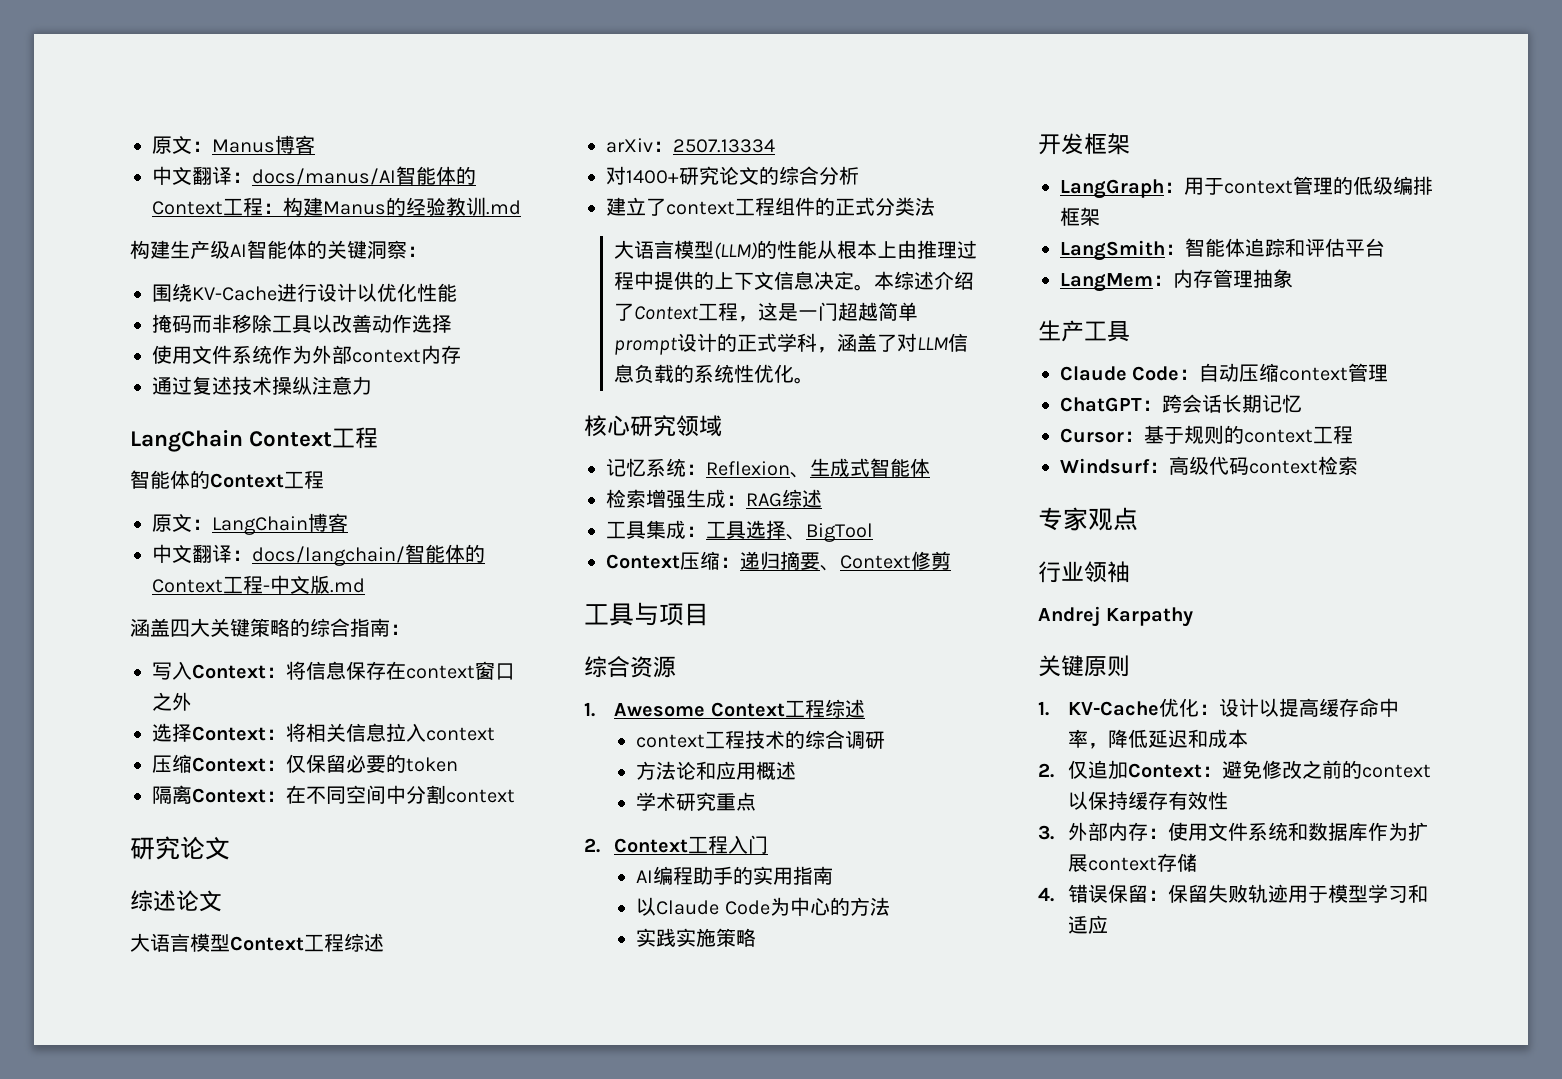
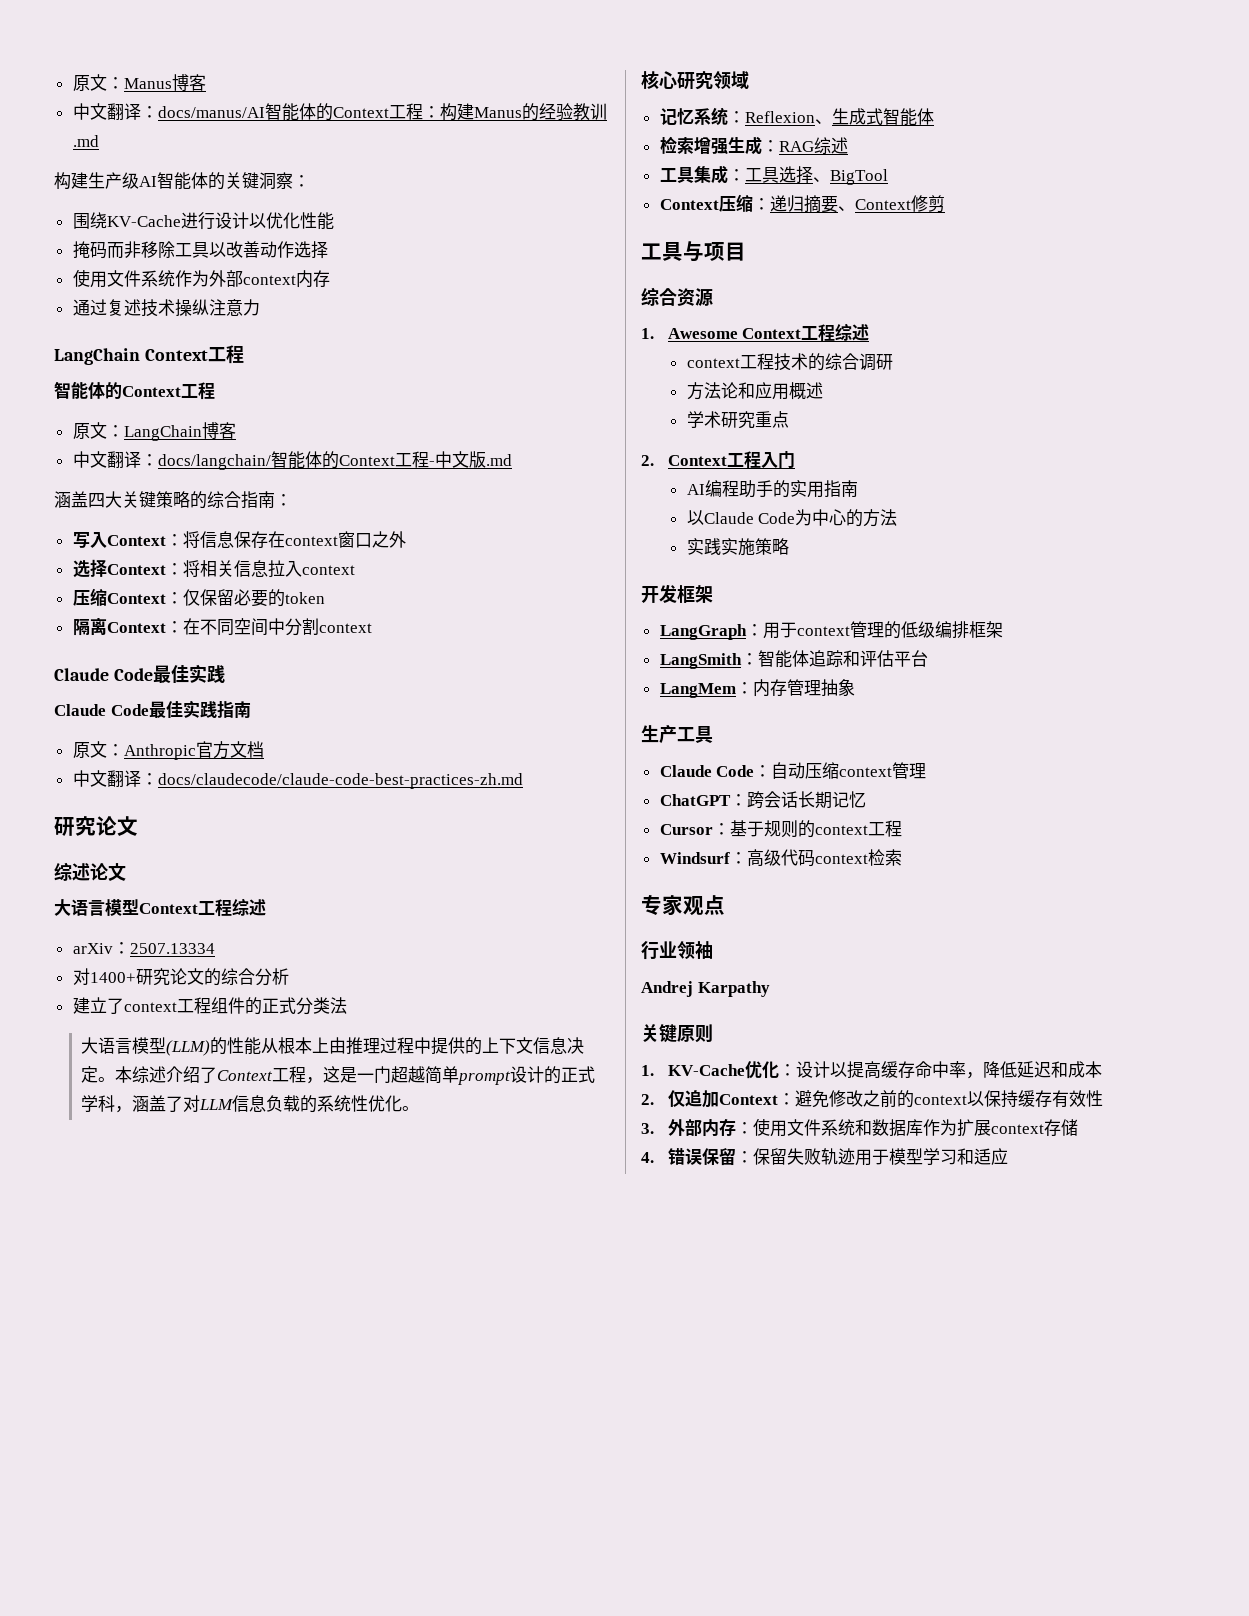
  隔离Context：在不同空间中分割context
+ Claude Code最佳实践
+ Claude Code最佳实践指南
+ 原文：Anthropic官方文档
+ 中文翻译：docs/claudecode/claude-code-best-practices-zh.md

